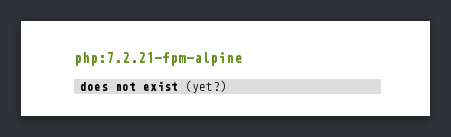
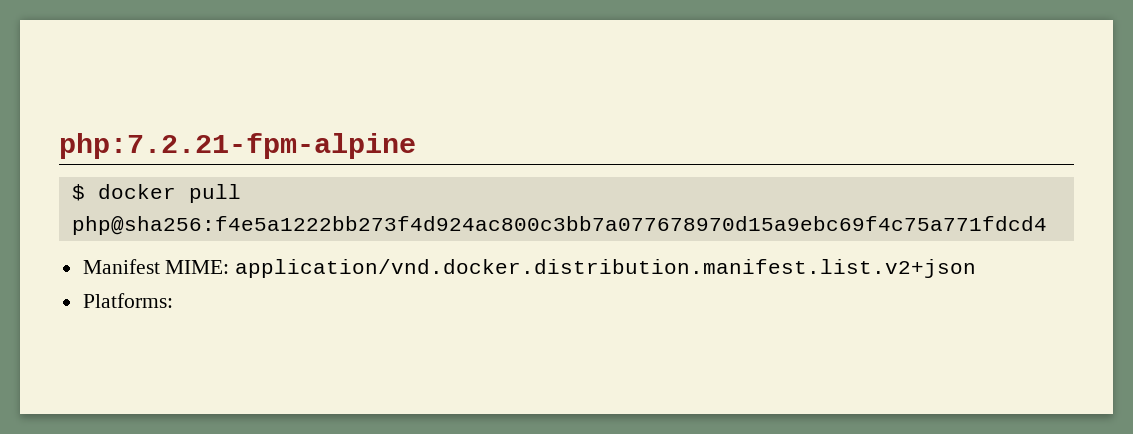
- does not exist (yet?)
+ $ docker pull php@sha256:f4e5a1222bb273f4d924ac800c3bb7a077678970d15a9ebc69f4c75a771fdcd4
+ Manifest MIME: application/vnd.docker.distribution.manifest.list.v2+json
+ Platforms:

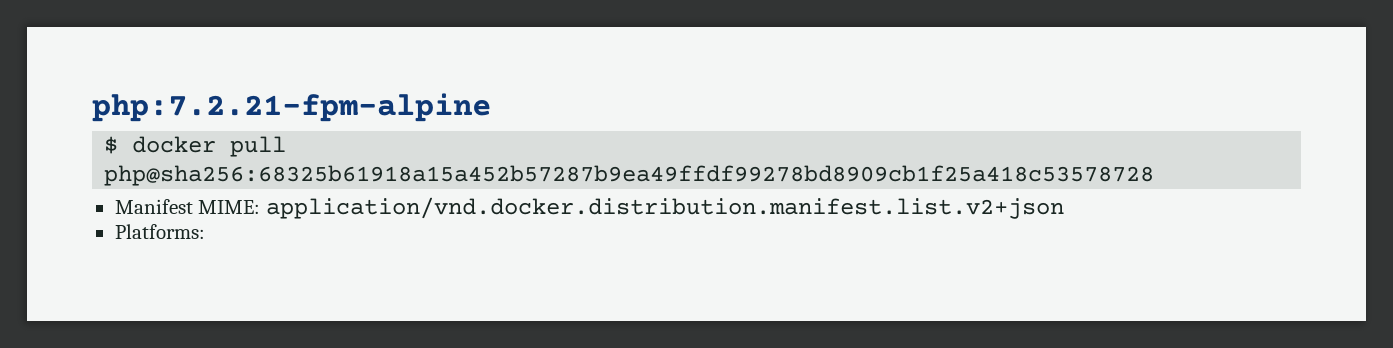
- $ docker pull php@sha256:f4e5a1222bb273f4d924ac800c3bb7a077678970d15a9ebc69f4c75a771fdcd4
+ $ docker pull php@sha256:68325b61918a15a452b57287b9ea49ffdf99278bd8909cb1f25a418c53578728

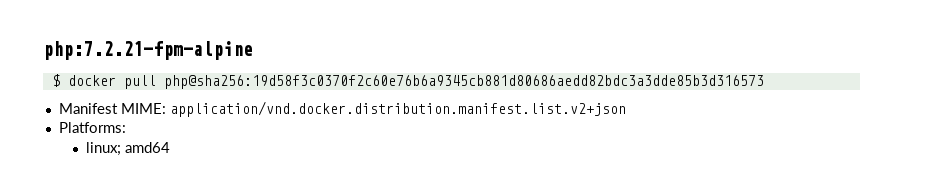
- $ docker pull php@sha256:68325b61918a15a452b57287b9ea49ffdf99278bd8909cb1f25a418c53578728
+ $ docker pull php@sha256:19d58f3c0370f2c60e76b6a9345cb881d80686aedd82bdc3a3dde85b3d316573
+ linux; amd64

